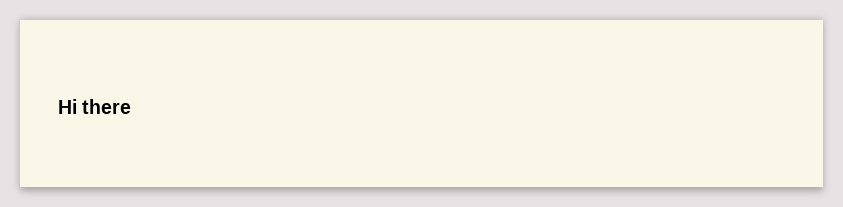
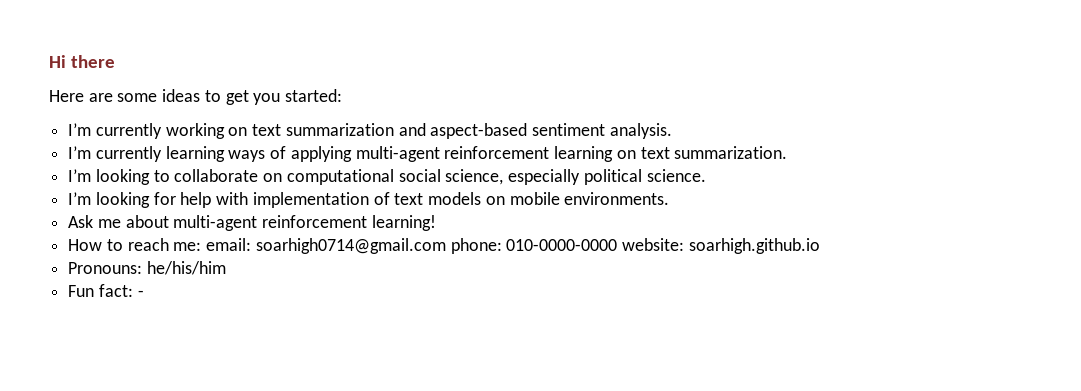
+ Here are some ideas to get you started:
+ I’m currently working on text summarization and aspect-based sentiment analysis.
+ I’m currently learning ways of applying multi-agent reinforcement learning on text summarization.
+ I’m looking to collaborate on computational social science, especially political science.
+ I’m looking for help with implementation of text models on mobile environments.
+ Ask me about multi-agent reinforcement learning!
+ How to reach me: email: soarhigh0714@gmail.com phone: 010-0000-0000 website: soarhigh.github.io
+ Pronouns: he/his/him
+ Fun fact: -

